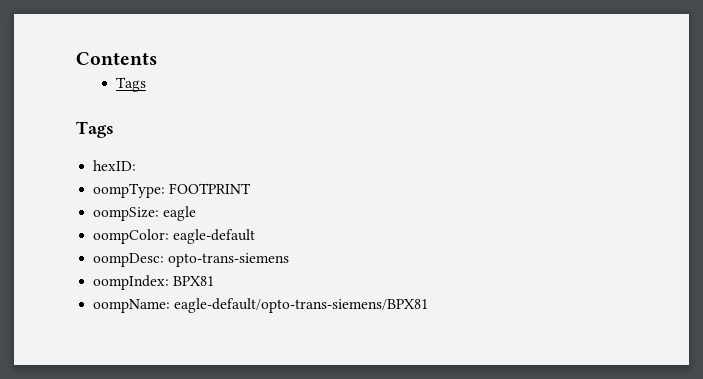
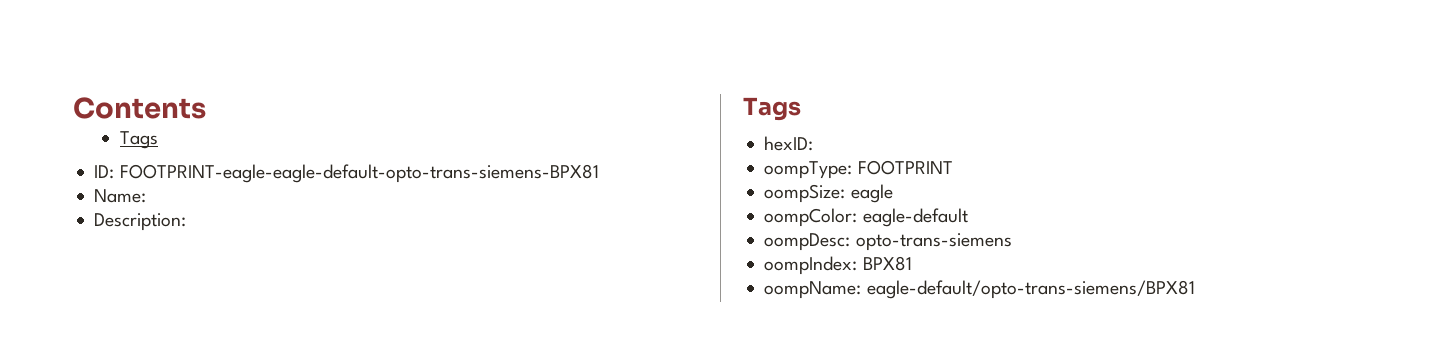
+ ID: FOOTPRINT-eagle-eagle-default-opto-trans-siemens-BPX81
+ Name:
+ Description:

